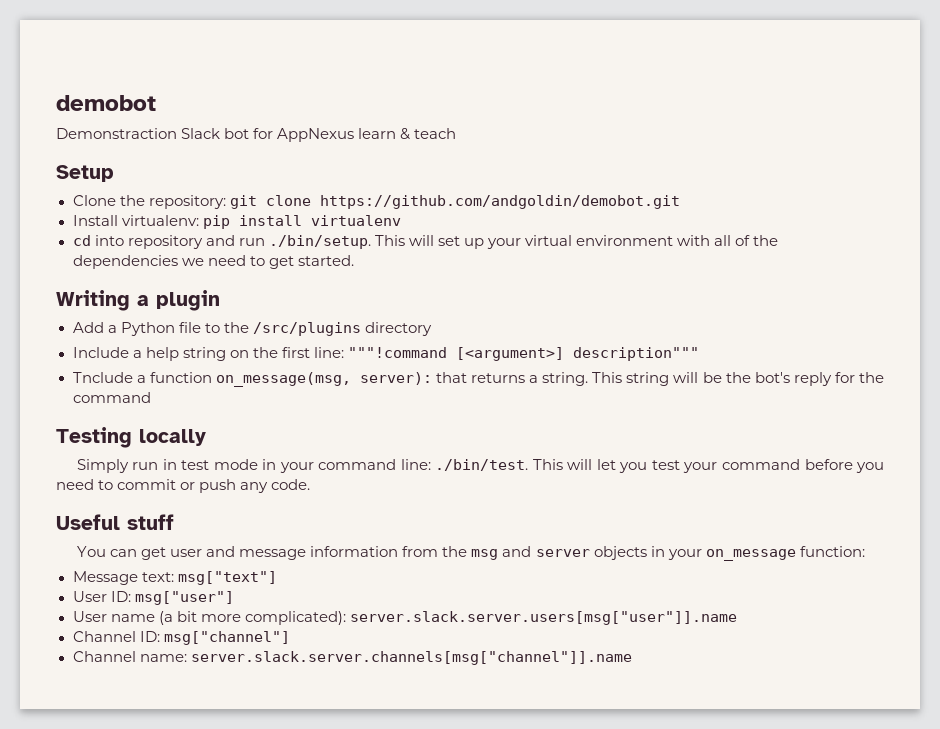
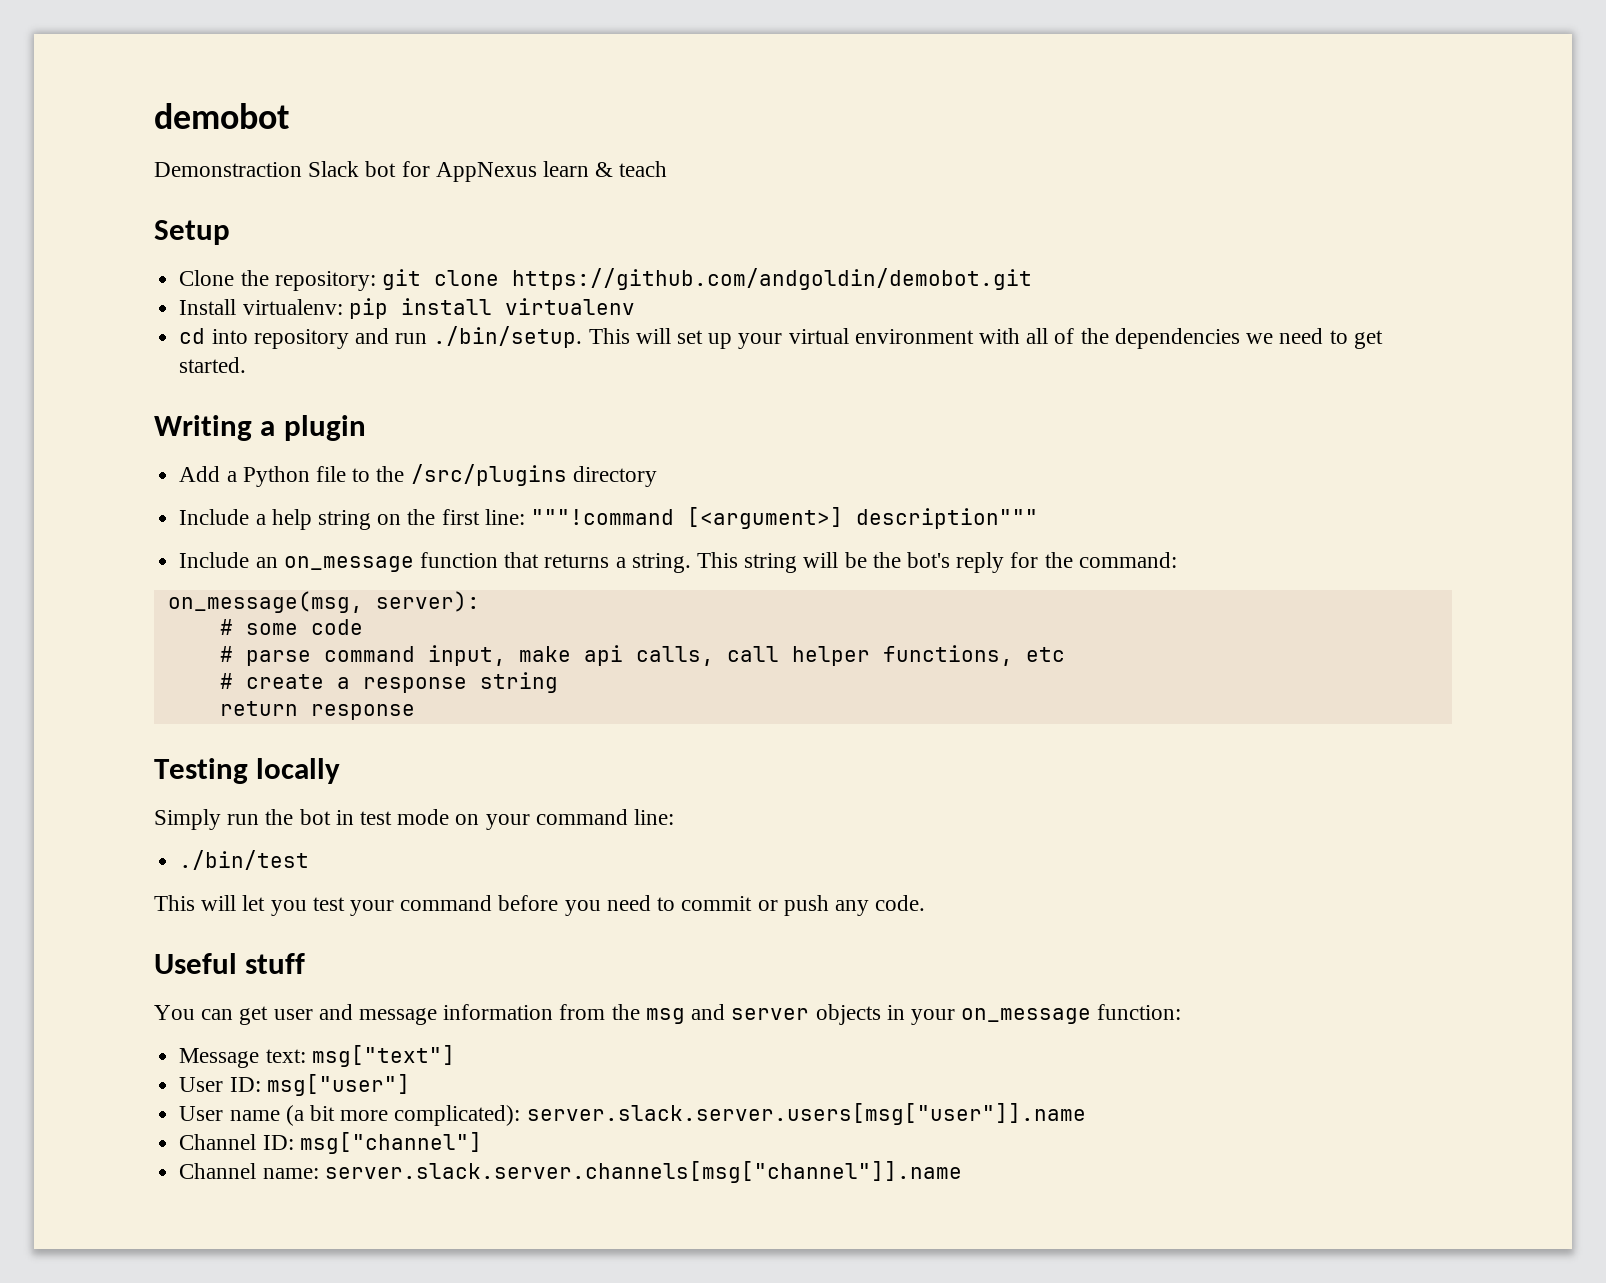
- Tnclude a function on_message(msg, server): that returns a string.
+ Include an on_message function that returns a string.
- This string will be the bot's reply for the command
+ This string will be the bot's reply for the command:
+ on_message(msg, server):
+ # some code
+ # parse command input, make api calls, call helper functions, etc
+ # create a response string
+ return response
- Simply run in test mode in your command line: ./bin/test. This will let you test your command before you need to commit or push any code.
+ Simply run the bot in test mode on your command line:
+ ./bin/test
+ This will let you test your command before you need to commit or push any code.

